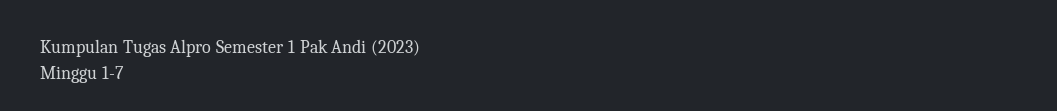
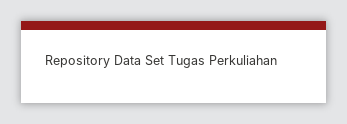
- Kumpulan Tugas Alpro Semester 1 Pak Andi (2023)
- Minggu 1-7
+ Repository Data Set Tugas Perkuliahan

